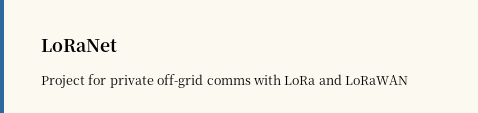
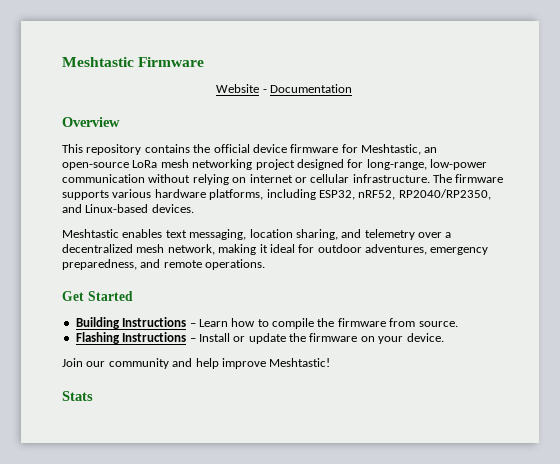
- LoRaNet
- Project for private off-grid comms with LoRa and LoRaWAN
+ Meshtastic Firmware
+ Website - Documentation
+ Overview
+ This repository contains the official device firmware for Meshtastic, an open-source LoRa mesh networking project designed for long-range, low-power communication without relying on internet or cellular infrastructure. The firmware supports various hardware platforms, including ESP32, nRF52, RP2040/RP2350, and Linux-based devices.
+ Meshtastic enables text messaging, location sharing, and telemetry over a decentralized mesh network, making it ideal for outdoor adventures, emergency preparedness, and remote operations.
+ Get Started
+ Building Instructions – Learn how to compile the firmware from source.
+ Flashing Instructions – Install or update the firmware on your device.
+ Join our community and help improve Meshtastic!
+ Stats

